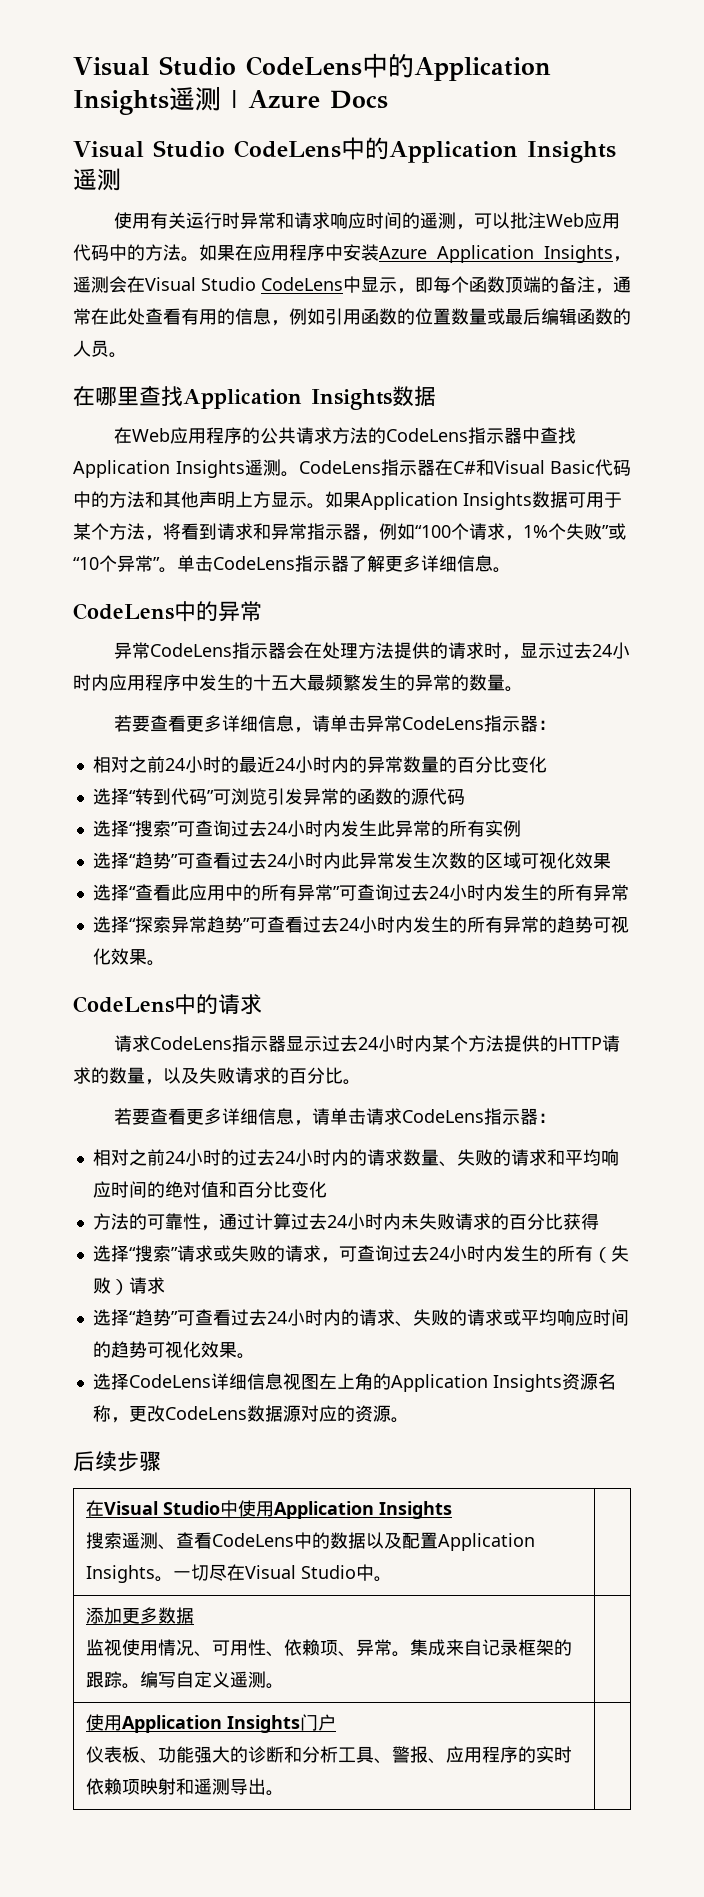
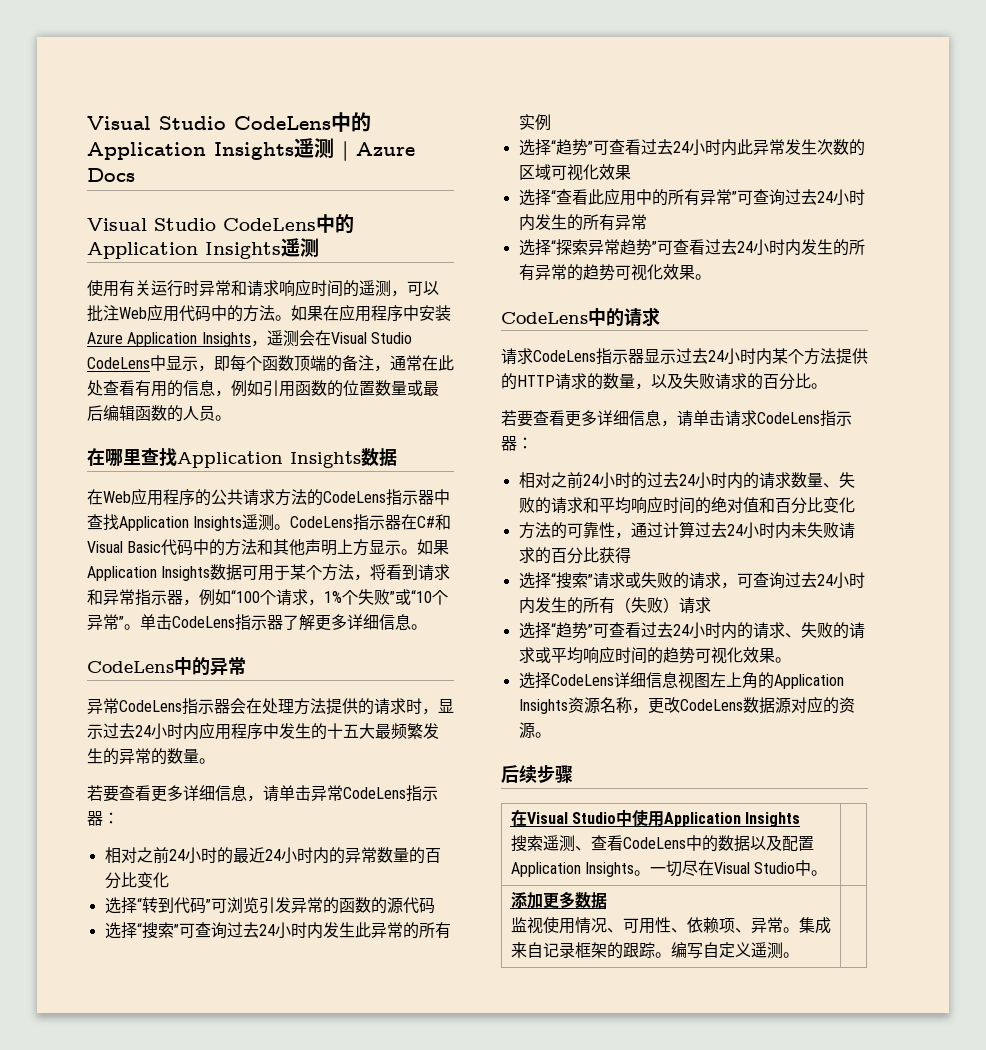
- 使用Application Insights门户
- 仪表板、功能强大的诊断和分析工具、警报、应用程序的实时依赖项映射和遥测导出。 |

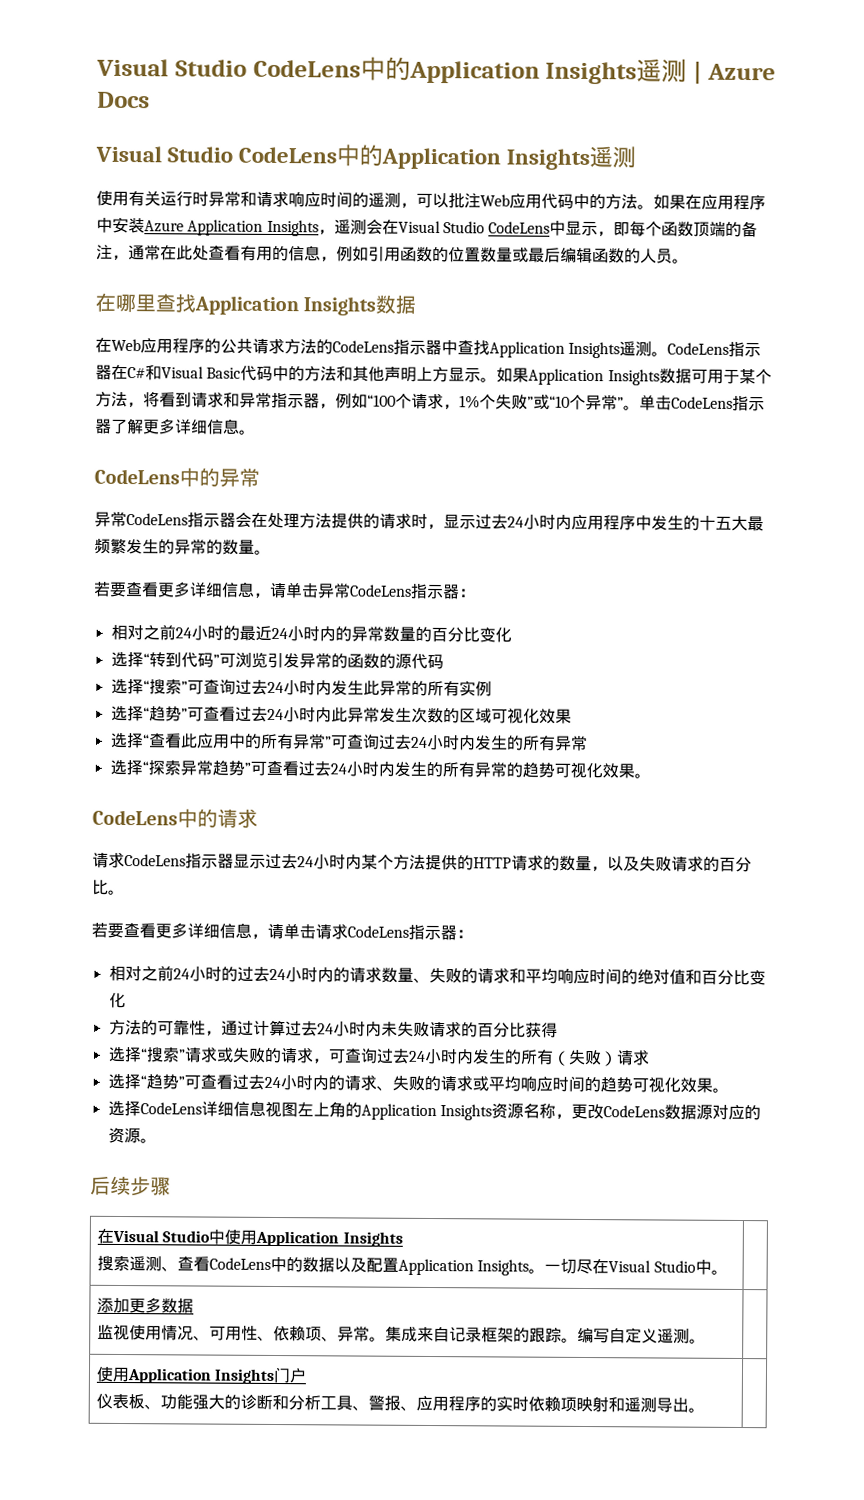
+ 使用Application Insights门户
+ 仪表板、功能强大的诊断和分析工具、警报、应用程序的实时依赖项映射和遥测导出。 |

